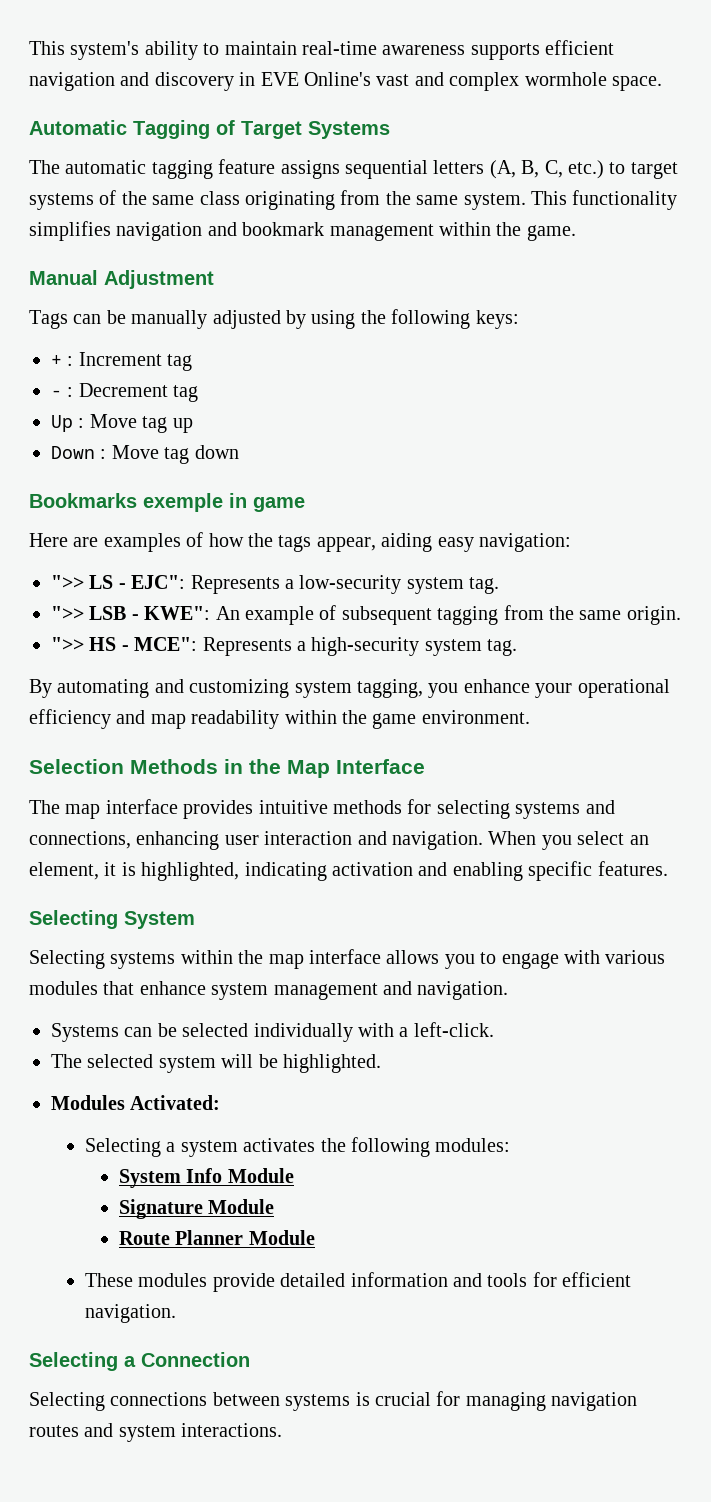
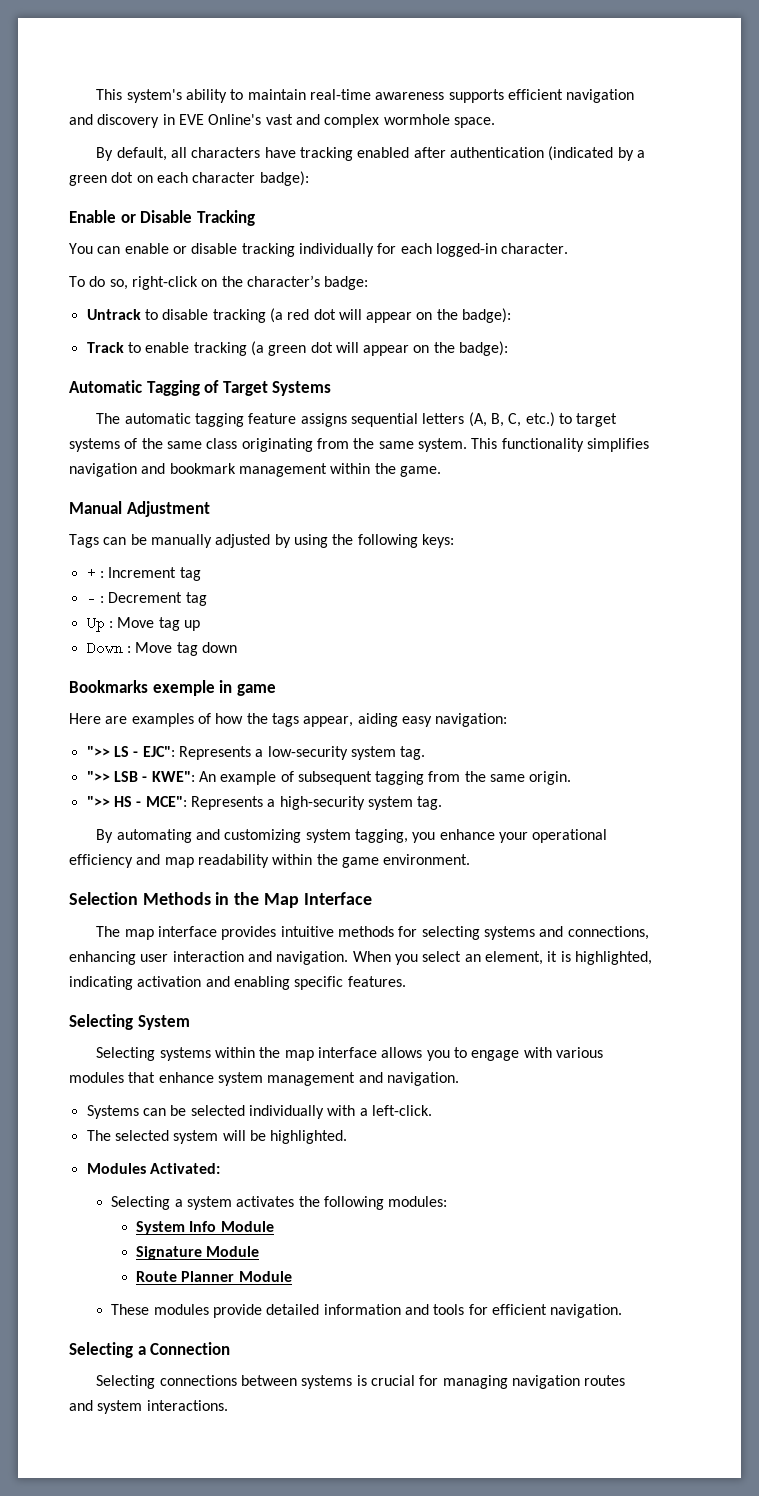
+ By default, all characters have tracking enabled after authentication (indicated by a green dot on each character badge):
+ Enable or Disable Tracking
+ You can enable or disable tracking individually for each logged-in character.
+ To do so, right-click on the character’s badge:
+ Untrack to disable tracking (a red dot will appear on the badge):
+ Track to enable tracking (a green dot will appear on the badge):

